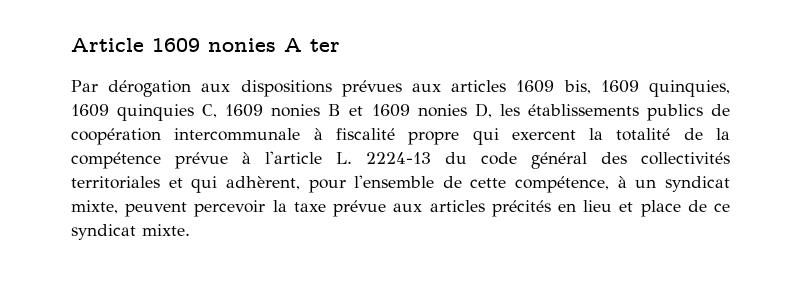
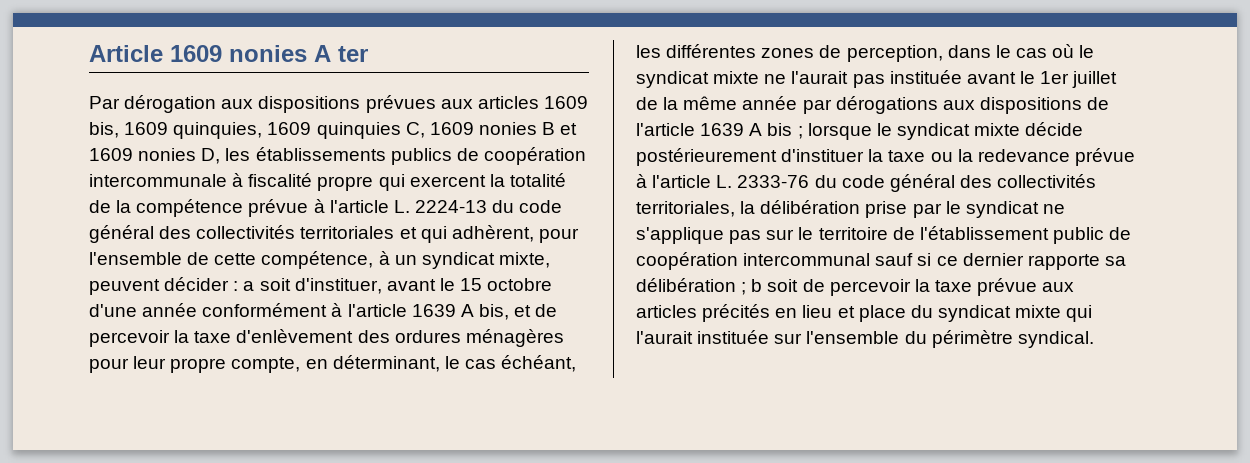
- Par dérogation aux dispositions prévues aux articles 1609 bis, 1609 quinquies, 1609 quinquies C, 1609 nonies B et 1609 nonies D, les établissements publics de coopération intercommunale à fiscalité propre qui exercent la totalité de la compétence prévue à l'article L. 2224-13 du code général des collectivités territoriales et qui adhèrent, pour l'ensemble de cette compétence, à un syndicat mixte, peuvent percevoir la taxe prévue aux articles précités en lieu et place de ce syndicat mixte.
+ Par dérogation aux dispositions prévues aux articles 1609 bis, 1609 quinquies, 1609 quinquies C, 1609 nonies B et 1609 nonies D, les établissements publics de coopération intercommunale à fiscalité propre qui exercent la totalité de la compétence prévue à l'article L. 2224-13 du code général des collectivités territoriales et qui adhèrent, pour l'ensemble de cette compétence, à un syndicat mixte, peuvent décider : a soit d'instituer, avant le 15 octobre d'une année conformément à l'article 1639 A bis, et de percevoir la taxe d'enlèvement des ordures ménagères pour leur propre compte, en déterminant, le cas échéant, les différentes zones de perception, dans le cas où le syndicat mixte ne l'aurait pas instituée avant le 1er juillet de la même année par dérogations aux dispositions de l'article 1639 A bis ; lorsque le syndicat mixte décide postérieurement d'instituer la taxe ou la redevance prévue à l'article L. 2333-76 du code général des collectivités territoriales, la délibération prise par le syndicat ne s'applique pas sur le territoire de l'établissement public de coopération intercommunal sauf si ce dernier rapporte sa délibération ; b soit de percevoir la taxe prévue aux articles précités en lieu et place du syndicat mixte qui l'aurait instituée sur l'ensemble du périmètre syndical.

